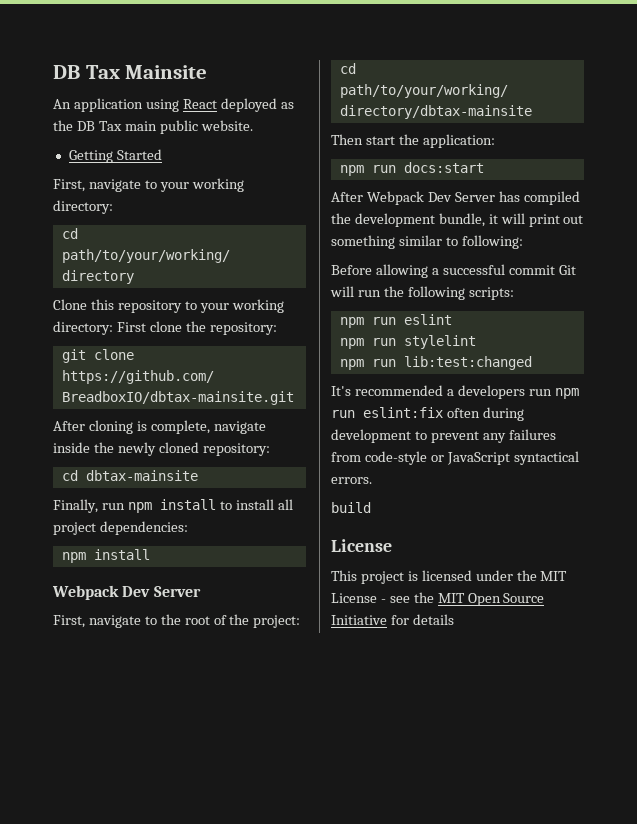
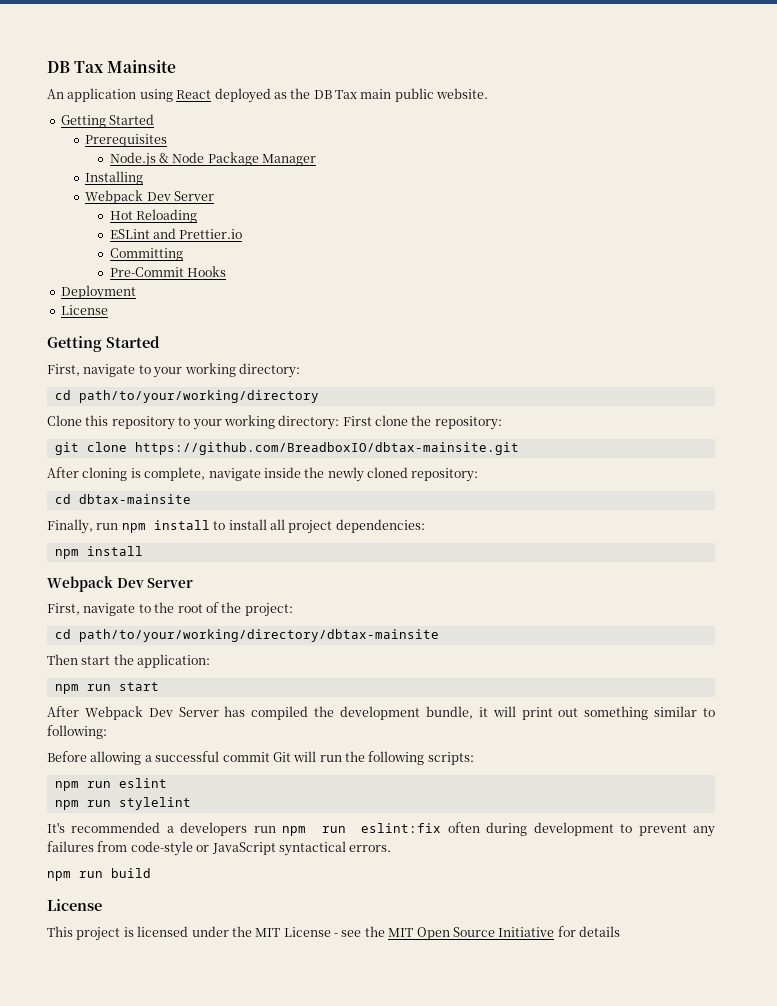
+ Prerequisites
+ Node.js & Node Package Manager
+ Installing
+ Webpack Dev Server
+ Hot Reloading
+ ESLint and Prettier.io
+ Committing
+ Pre-Commit Hooks
+ Deployment
+ License
+ Getting Started
- npm run docs:start
+ npm run start
- npm run lib:test:changed
- build
+ npm run build

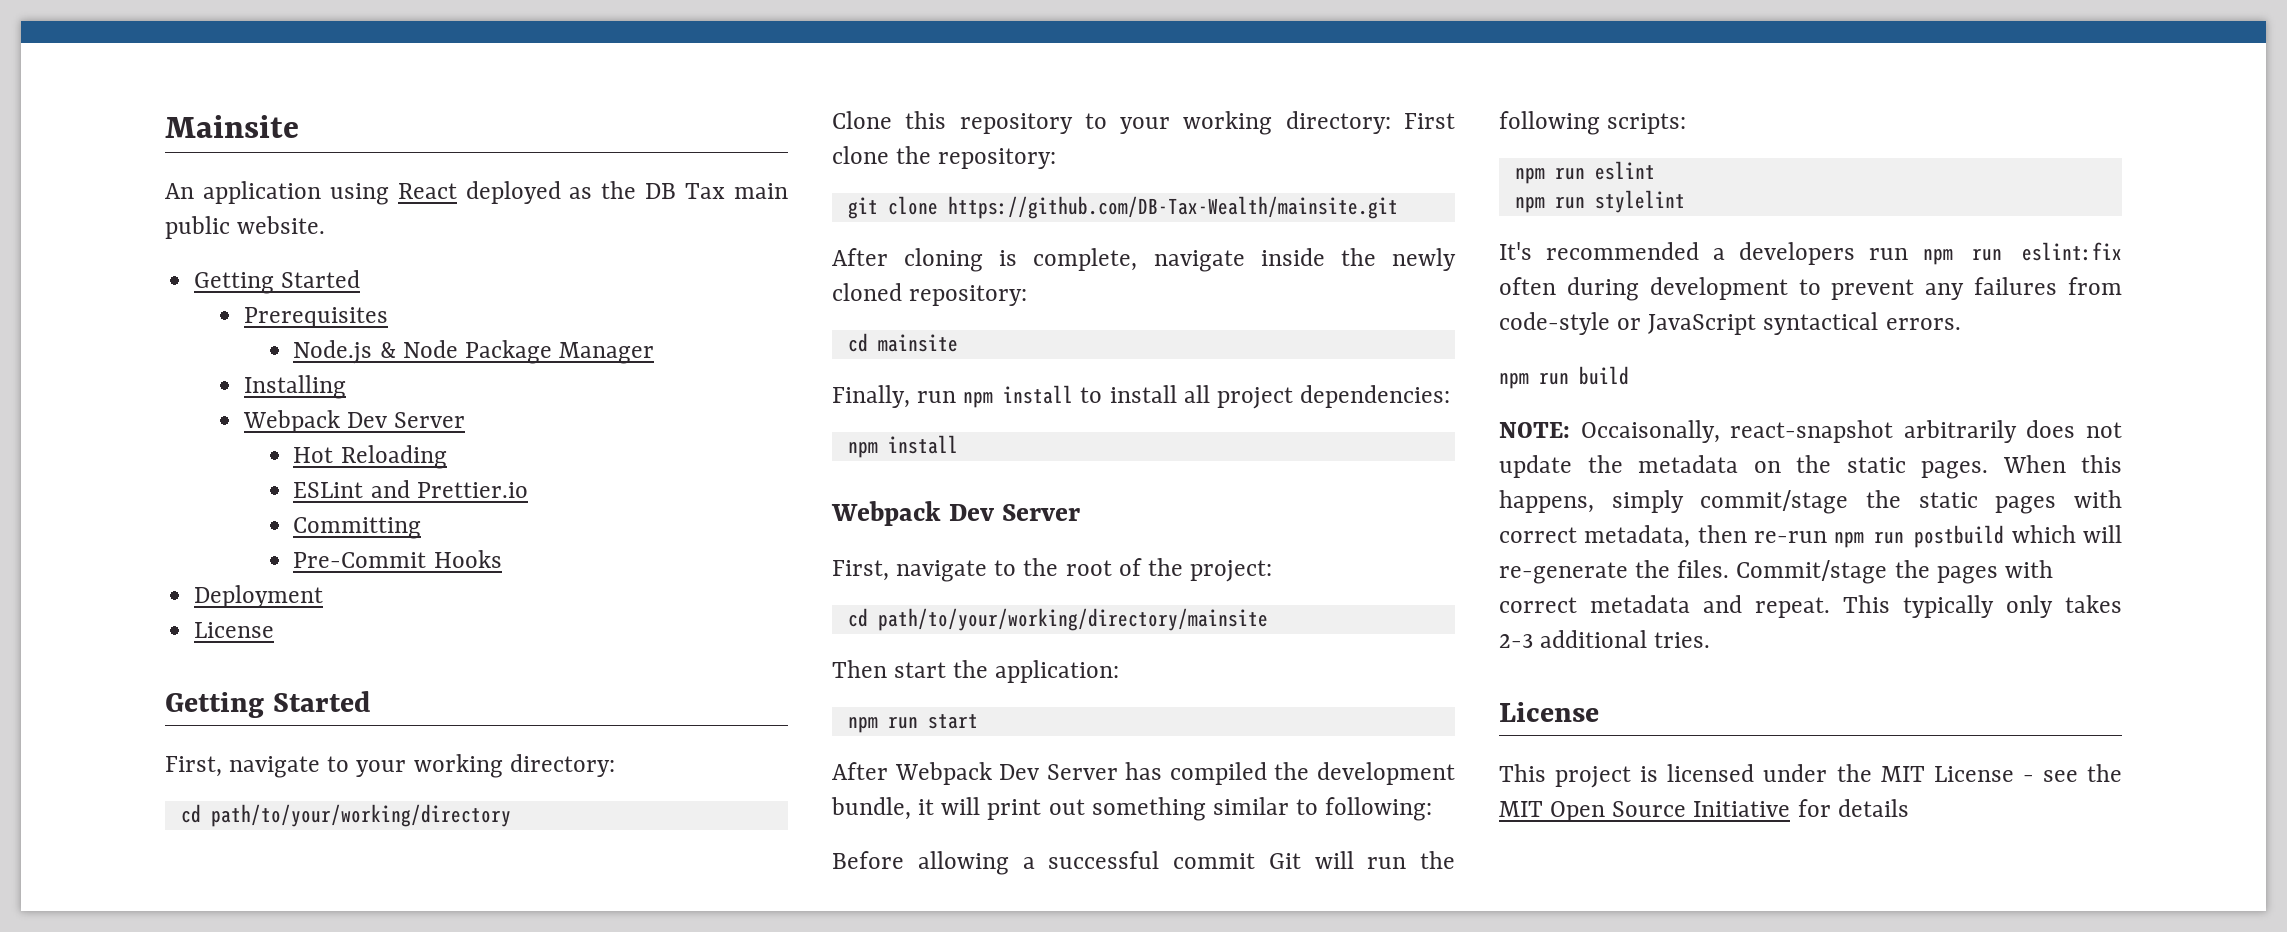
- DB Tax Mainsite
+ Mainsite
- git clone https://github.com/BreadboxIO/dbtax-mainsite.git
+ git clone https://github.com/DB-Tax-Wealth/mainsite.git
- cd dbtax-mainsite
+ cd mainsite
- cd path/to/your/working/directory/dbtax-mainsite
+ cd path/to/your/working/directory/mainsite
+ NOTE: Occaisonally, react-snapshot arbitrarily does not update the metadata on the static pages. When this happens, simply commit/stage the static pages with correct metadata, then re-run npm run postbuild which will re-generate the files. Commit/stage the pages with correct metadata and repeat. This typically only takes 2-3 additional tries.

